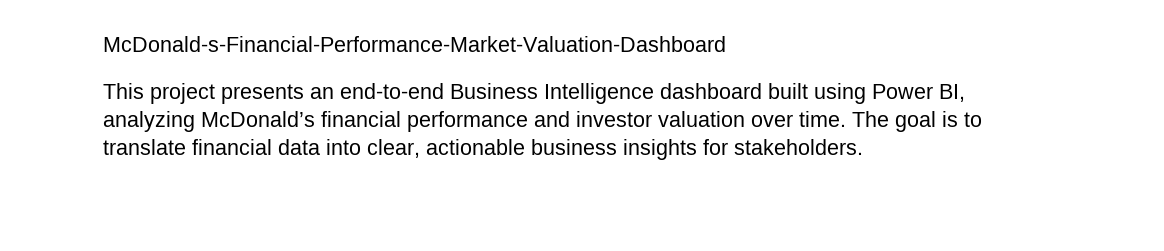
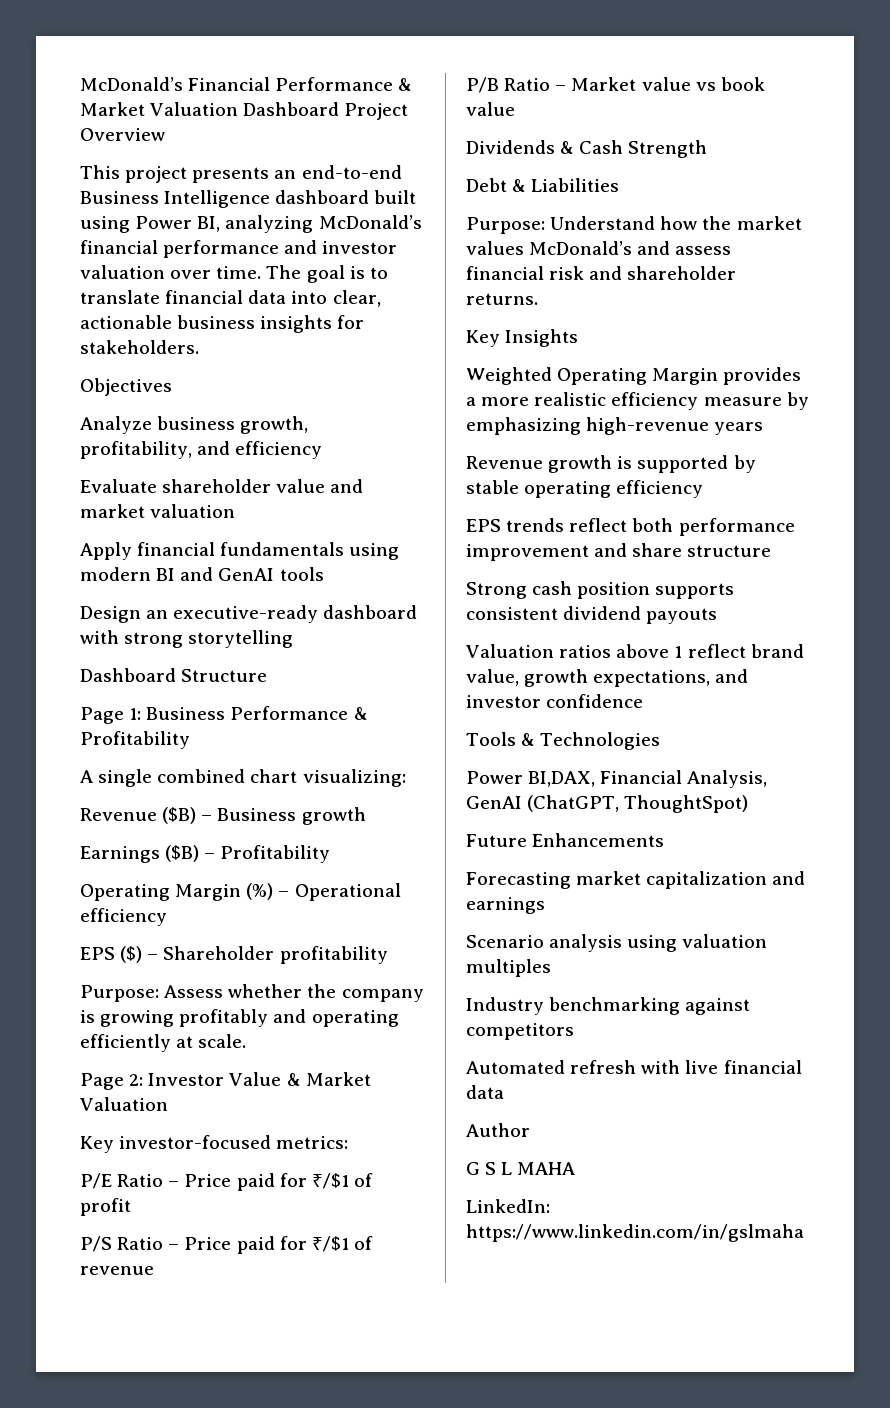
- McDonald-s-Financial-Performance-Market-Valuation-Dashboard
+ McDonald’s Financial Performance & Market Valuation Dashboard Project Overview
+ Objectives
+ Analyze business growth, profitability, and efficiency
+ Evaluate shareholder value and market valuation
+ Apply financial fundamentals using modern BI and GenAI tools
+ Design an executive-ready dashboard with strong storytelling
+ Dashboard Structure
+ Page 1: Business Performance & Profitability
+ A single combined chart visualizing:
+ Revenue ($B) – Business growth
+ Earnings ($B) – Profitability
+ Operating Margin (%) – Operational efficiency
+ EPS ($) – Shareholder profitability
+ Purpose: Assess whether the company is growing profitably and operating efficiently at scale.
+ Page 2: Investor Value & Market Valuation
+ Key investor-focused metrics:
+ P/E Ratio – Price paid for ₹/$1 of profit
+ P/S Ratio – Price paid for ₹/$1 of revenue
+ P/B Ratio – Market value vs book value
+ Dividends & Cash Strength
+ Debt & Liabilities
+ Purpose: Understand how the market values McDonald’s and assess financial risk and shareholder returns.
+ Key Insights
+ Weighted Operating Margin provides a more realistic efficiency measure by emphasizing high-revenue years
+ Revenue growth is supported by stable operating efficiency
+ EPS trends reflect both performance improvement and share structure
+ Strong cash position supports consistent dividend payouts
+ Valuation ratios above 1 reflect brand value, growth expectations, and investor confidence
+ Tools & Technologies
+ Power BI,DAX, Financial Analysis, GenAI (ChatGPT, ThoughtSpot)
+ Future Enhancements
+ Forecasting market capitalization and earnings
+ Scenario analysis using valuation multiples
+ Industry benchmarking against competitors
+ Automated refresh with live financial data
+ Author
+ G S L MAHA
+ LinkedIn: https://www.linkedin.com/in/gslmaha

